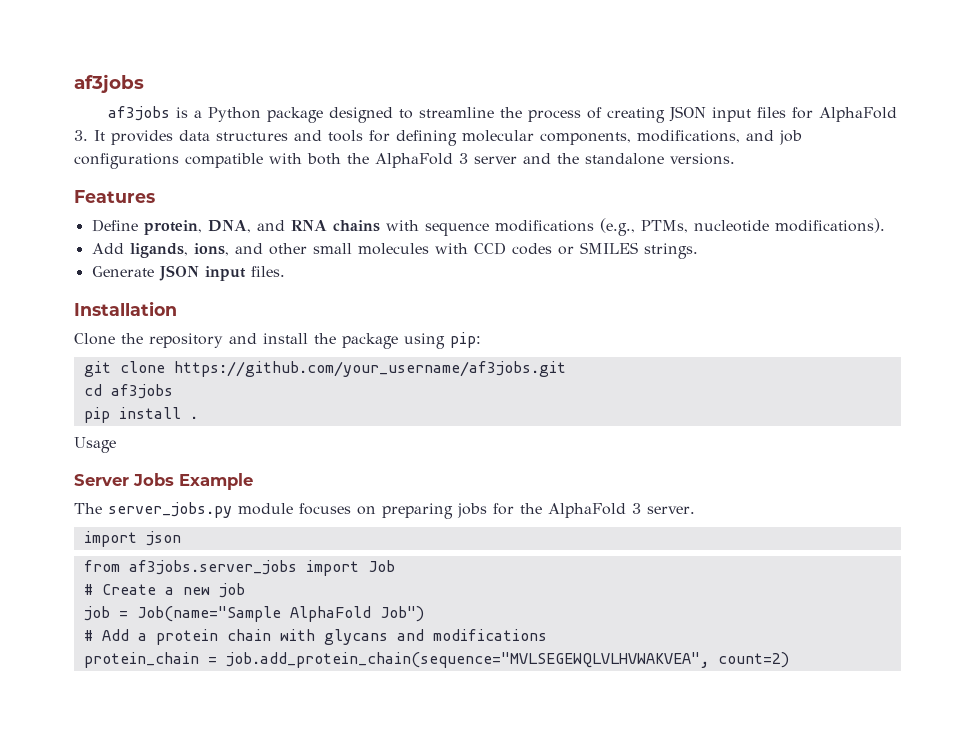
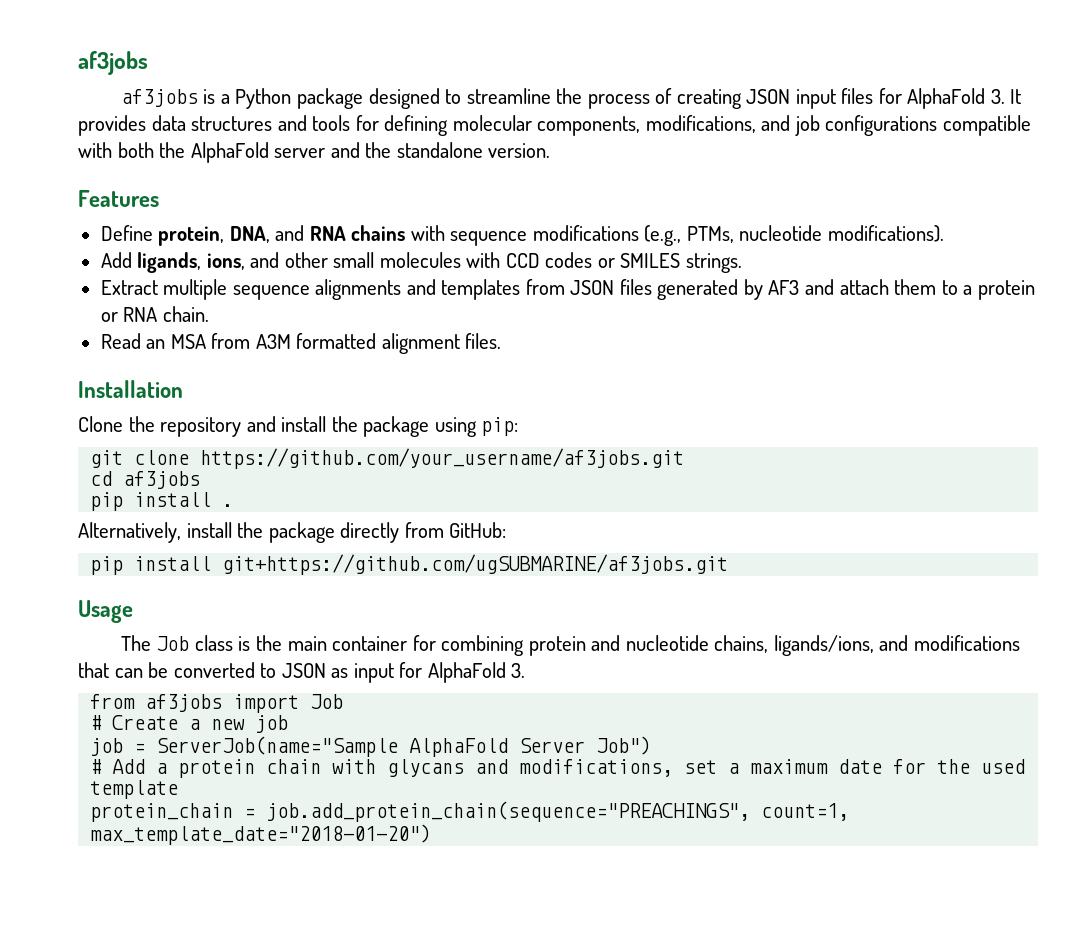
- af3jobs is a Python package designed to streamline the process of creating JSON input files for AlphaFold 3. It provides data structures and tools for defining molecular components, modifications, and job configurations compatible with both the AlphaFold 3 server and the standalone versions.
+ af3jobs is a Python package designed to streamline the process of creating JSON input files for AlphaFold 3. It provides data structures and tools for defining molecular components, modifications, and job configurations compatible with both the AlphaFold server and the standalone version.
- Generate JSON input files.
+ Extract multiple sequence alignments and templates from JSON files generated by AF3 and attach them to a protein or RNA chain.
+ Read an MSA from A3M formatted alignment files.
+ Alternatively, install the package directly from GitHub:
+ pip install git+https://github.com/ugSUBMARINE/af3jobs.git
  Usage
- Server Jobs Example
- The server_jobs.py module focuses on preparing jobs for the AlphaFold 3 server.
- import json
- from af3jobs.server_jobs import Job
+ The Job class is the main container for combining protein and nucleotide chains, ligands/ions, and modifications that can be converted to JSON as input for AlphaFold 3.
+ from af3jobs import Job
- job = Job(name="Sample AlphaFold Job")
+ job = ServerJob(name="Sample AlphaFold Server Job")
- # Add a protein chain with glycans and modifications
+ # Add a protein chain with glycans and modifications, set a maximum date for the used template
- protein_chain = job.add_protein_chain(sequence="MVLSEGEWQLVLHVWAKVEA", count=2)
+ protein_chain = job.add_protein_chain(sequence="PREACHINGS", count=1, max_template_date="2018-01-20")

